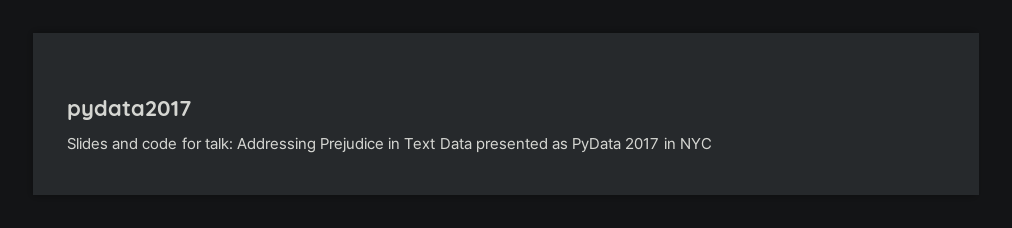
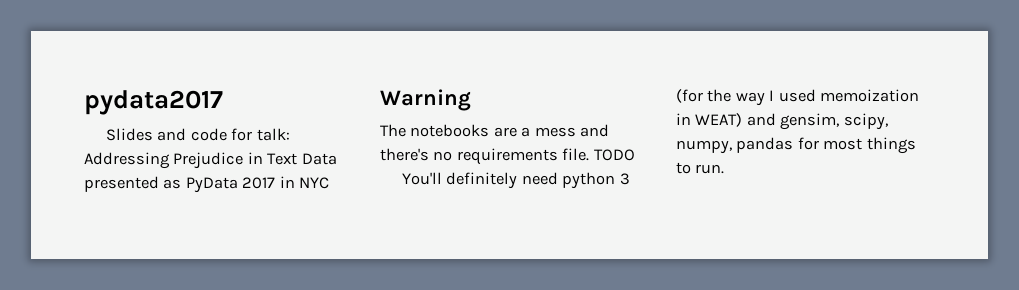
+ Warning
+ The notebooks are a mess and there's no requirements file. TODO
+ You'll definitely need python 3 (for the way I used memoization in WEAT) and gensim, scipy, numpy, pandas for most things to run.

